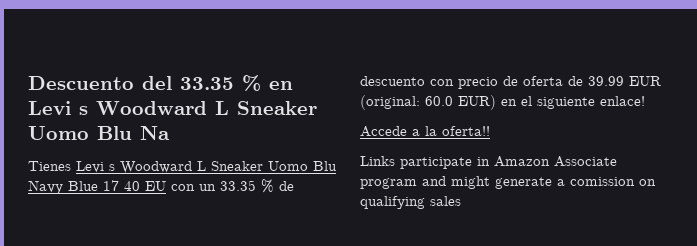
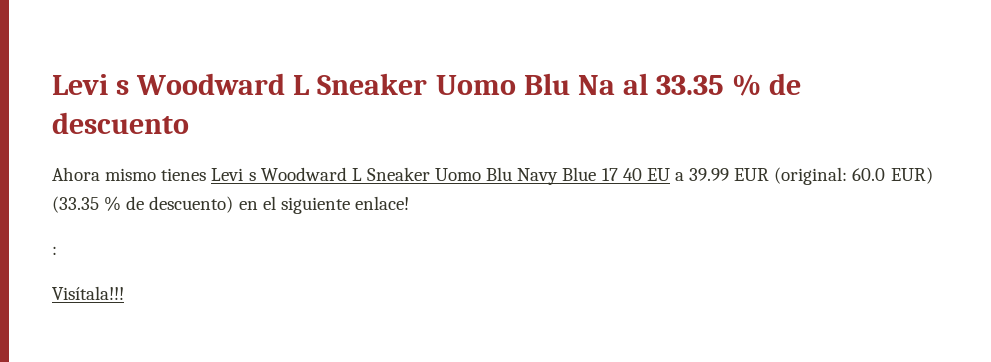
- Descuento del 33.35 % en Levi s Woodward L Sneaker Uomo Blu Na
- Tienes Levi s Woodward L Sneaker Uomo Blu Navy Blue 17 40 EU con un 33.35 % de descuento con precio de oferta de 39.99 EUR (original: 60.0 EUR) en el siguiente enlace!
+ Levi s Woodward L Sneaker Uomo Blu Na al 33.35 % de descuento
+ Ahora mismo tienes Levi s Woodward L Sneaker Uomo Blu Navy Blue 17 40 EU a 39.99 EUR (original: 60.0 EUR) (33.35 % de descuento) en el siguiente enlace!
- Accede a la oferta!!
- Links participate in Amazon Associate program and might generate a comission on qualifying sales
+ :
+ Visítala!!!

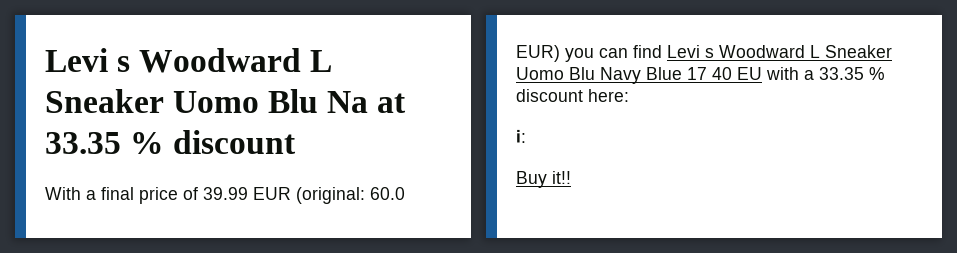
- Levi s Woodward L Sneaker Uomo Blu Na al 33.35 % de descuento
- Ahora mismo tienes Levi s Woodward L Sneaker Uomo Blu Navy Blue 17 40 EU a 39.99 EUR (original: 60.0 EUR) (33.35 % de descuento) en el siguiente enlace!
- :
- Visítala!!!
+ Levi s Woodward L Sneaker Uomo Blu Na at 33.35 % discount
+ With a final price of 39.99 EUR (original: 60.0 EUR) you can find Levi s Woodward L Sneaker Uomo Blu Navy Blue 17 40 EU with a 33.35 % discount here:
+ ℹ:
+ Buy it!!

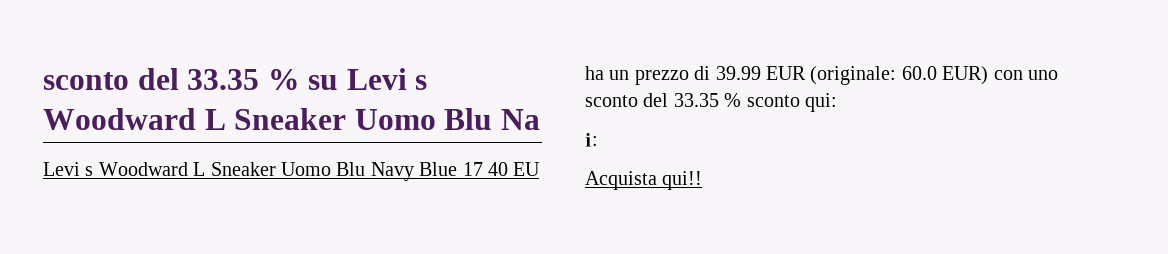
- Levi s Woodward L Sneaker Uomo Blu Na at 33.35 % discount
- With a final price of 39.99 EUR (original: 60.0 EUR) you can find Levi s Woodward L Sneaker Uomo Blu Navy Blue 17 40 EU with a 33.35 % discount here:
+ sconto del 33.35 % su Levi s Woodward L Sneaker Uomo Blu Na
+ Levi s Woodward L Sneaker Uomo Blu Navy Blue 17 40 EU ha un prezzo di 39.99 EUR (originale: 60.0 EUR) con uno sconto del 33.35 % sconto qui:
- Buy it!!
+ Acquista qui!!

